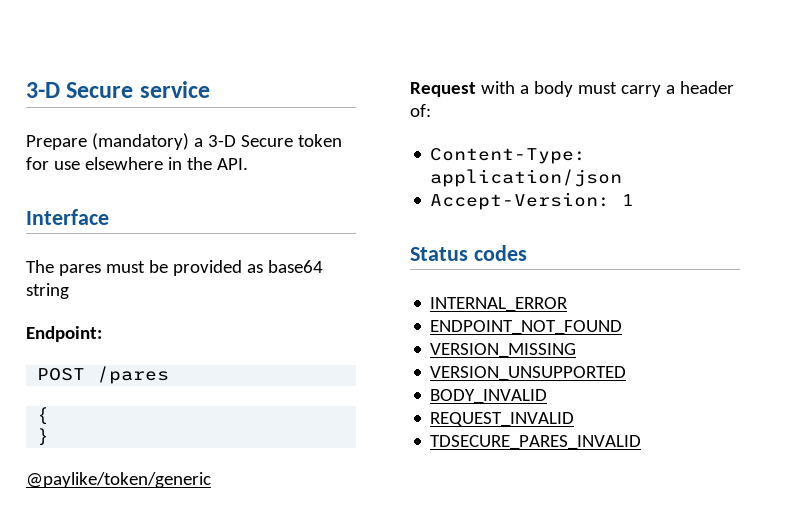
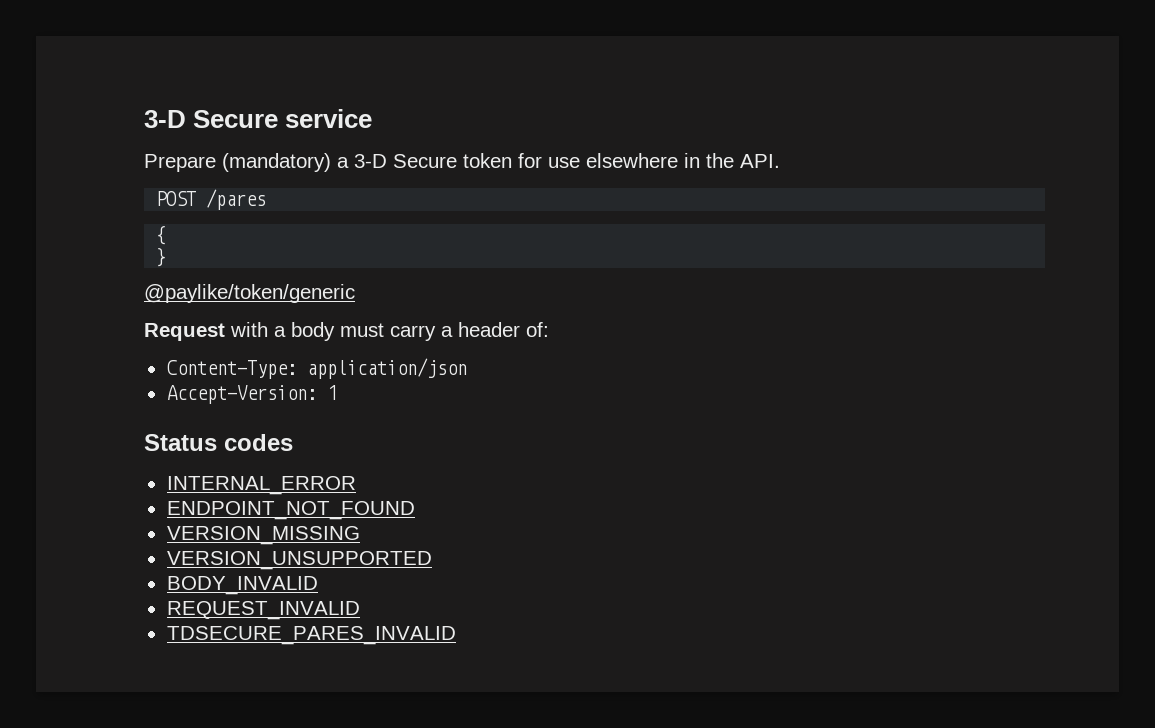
- Interface
- The pares must be provided as base64 string
- Endpoint:

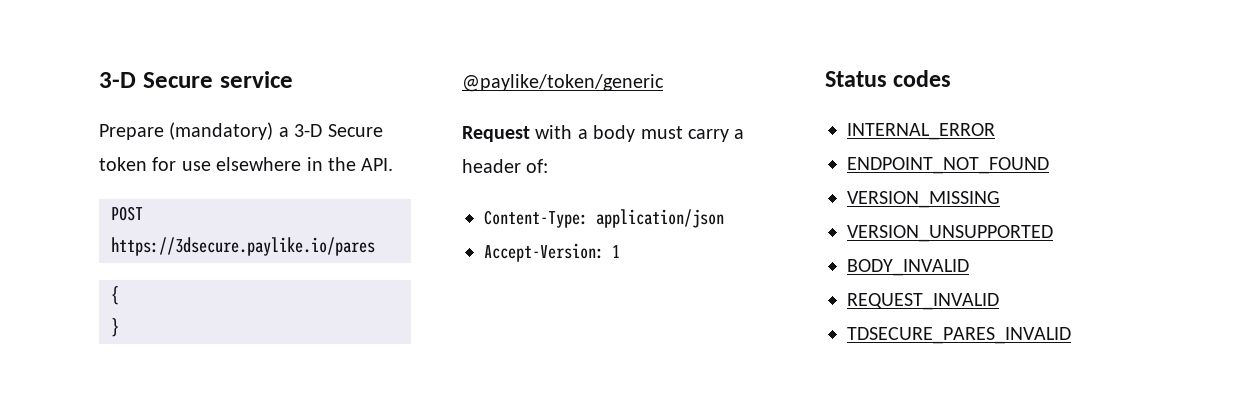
- POST /pares
+ POST https://3dsecure.paylike.io/pares

